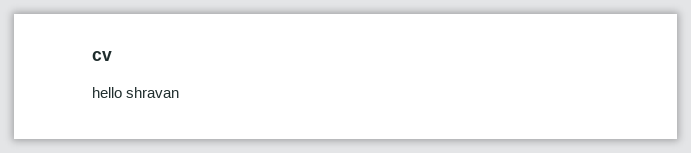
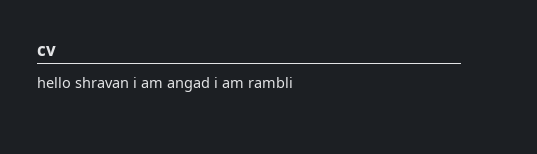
- hello shravan
+ hello shravan i am angad i am rambli

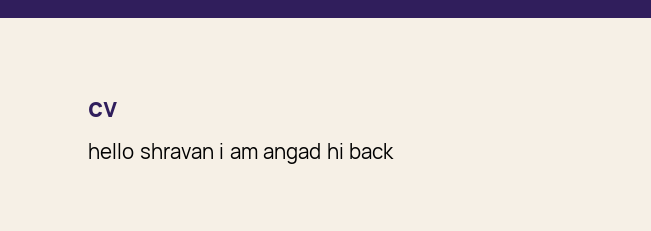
- hello shravan i am angad i am rambli
+ hello shravan i am angad hi back

